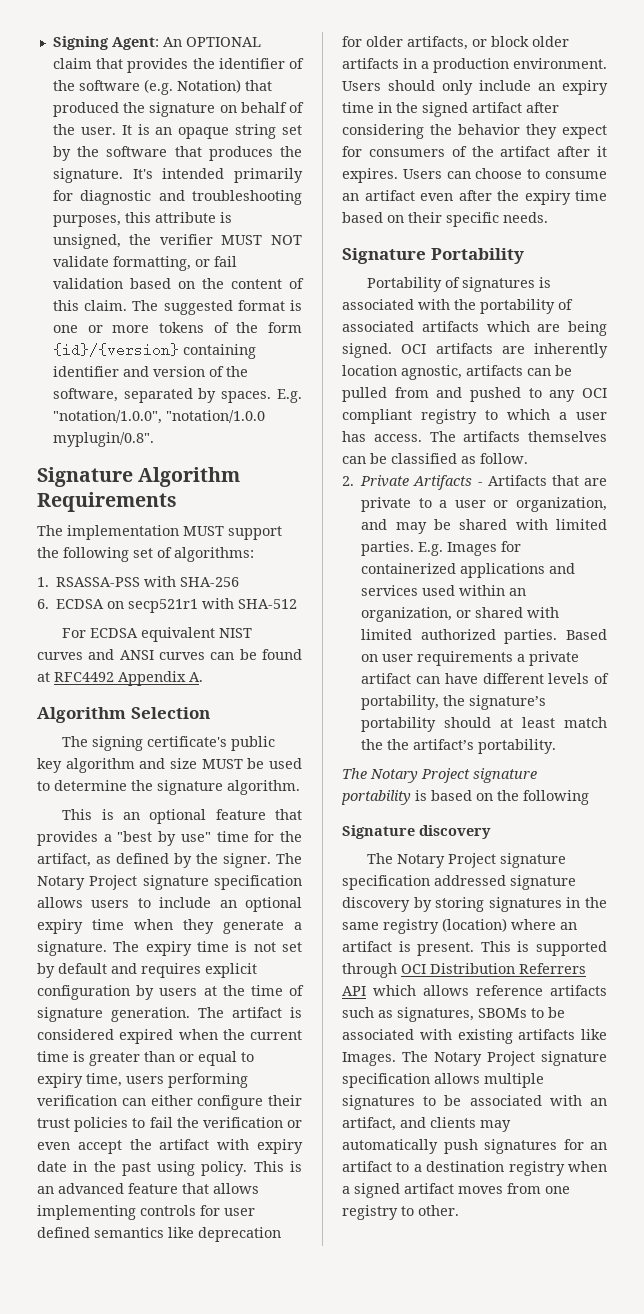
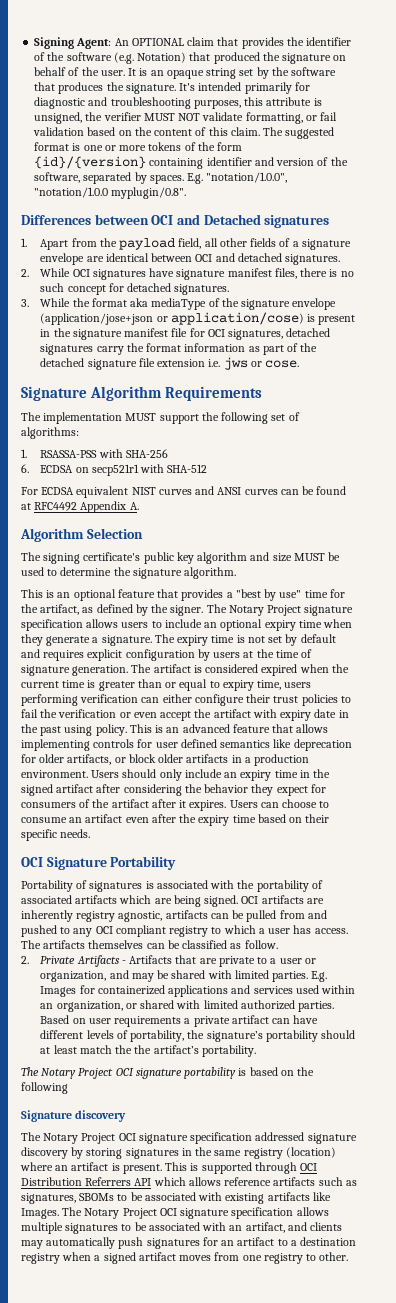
+ Differences between OCI and Detached signatures
+ 1. Apart from the payload field, all other fields of a signature envelope are identical between OCI and detached signatures.
+ 2. While OCI signatures have signature manifest files, there is no such concept for detached signatures.
+ 3. While the format aka mediaType of the signature envelope (application/jose+json or application/cose) is present in the signature manifest file for OCI signatures, detached signatures carry the format information as part of the detached signature file extension i.e. jws or cose.
- Signature Portability
+ OCI Signature Portability
- OCI artifacts are inherently location agnostic, artifacts can be pulled from and pushed to any OCI compliant registry to which a user has access.
+ OCI artifacts are inherently registry agnostic, artifacts can be pulled from and pushed to any OCI compliant registry to which a user has access.
- The Notary Project signature portability is based on the following
+ The Notary Project OCI signature portability is based on the following
- The Notary Project signature specification addressed signature discovery by storing signatures in the same registry (location) where an artifact is present.
+ The Notary Project OCI signature specification addressed signature discovery by storing signatures in the same registry (location) where an artifact is present.
- The Notary Project signature specification allows multiple signatures to be associated with an artifact, and clients may automatically push signatures for an artifact to a destination registry when a signed artifact moves from one registry to other.
+ The Notary Project OCI signature specification allows multiple signatures to be associated with an artifact, and clients may automatically push signatures for an artifact to a destination registry when a signed artifact moves from one registry to other.

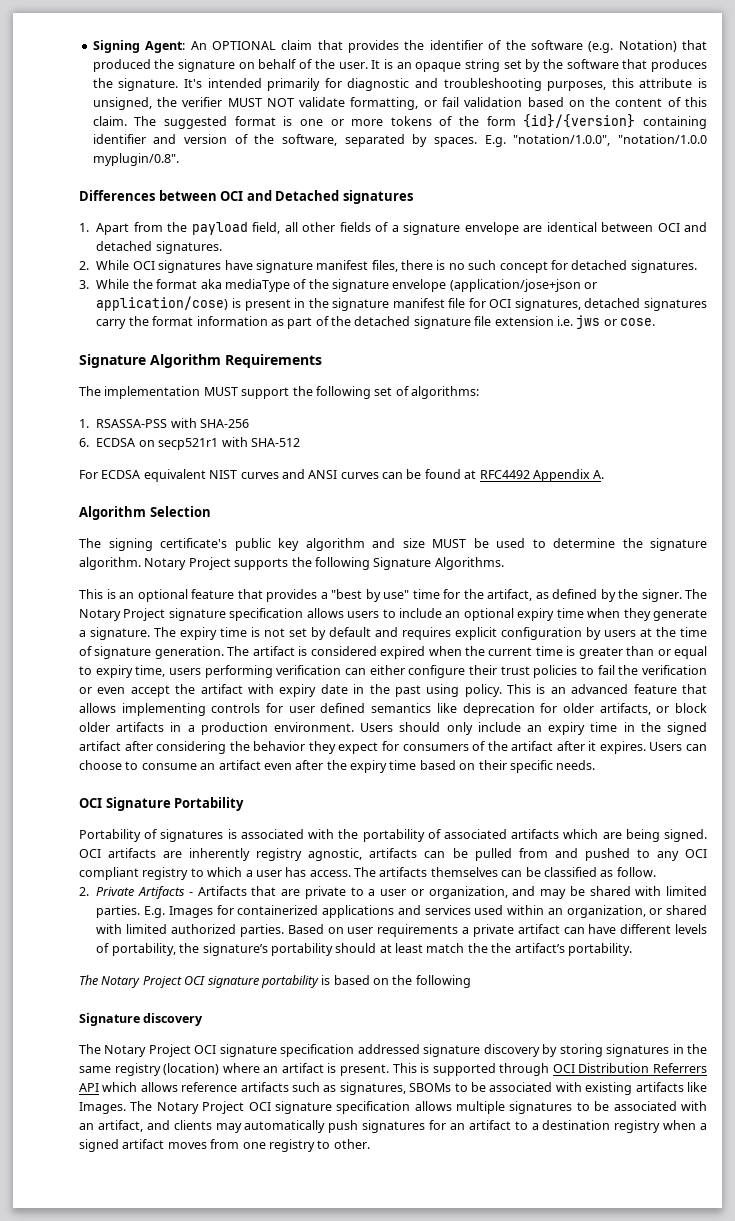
+ Notary Project supports the following Signature Algorithms.

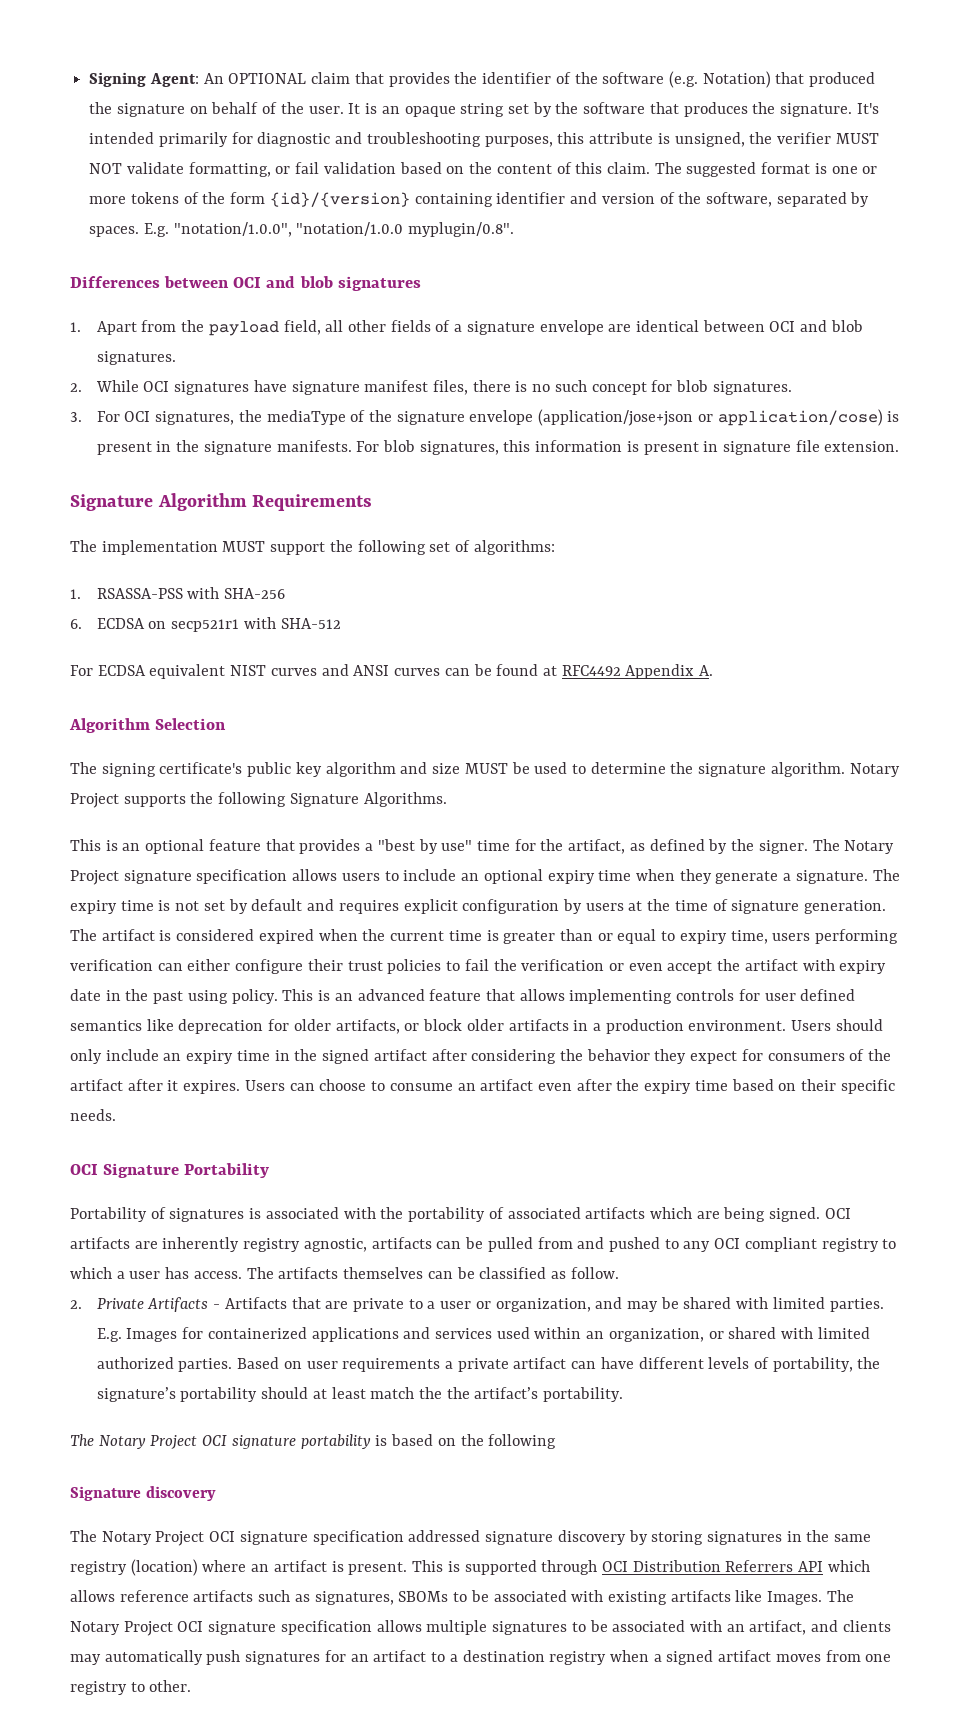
- Differences between OCI and Detached signatures
+ Differences between OCI and blob signatures
- 1. Apart from the payload field, all other fields of a signature envelope are identical between OCI and detached signatures.
+ 1. Apart from the payload field, all other fields of a signature envelope are identical between OCI and blob signatures.
- 2. While OCI signatures have signature manifest files, there is no such concept for detached signatures.
+ 2. While OCI signatures have signature manifest files, there is no such concept for blob signatures.
- 3. While the format aka mediaType of the signature envelope (application/jose+json or application/cose) is present in the signature manifest file for OCI signatures, detached signatures carry the format information as part of the detached signature file extension i.e. jws or cose.
+ 3. For OCI signatures, the mediaType of the signature envelope (application/jose+json or application/cose) is present in the signature manifests. For blob signatures, this information is present in signature file extension.

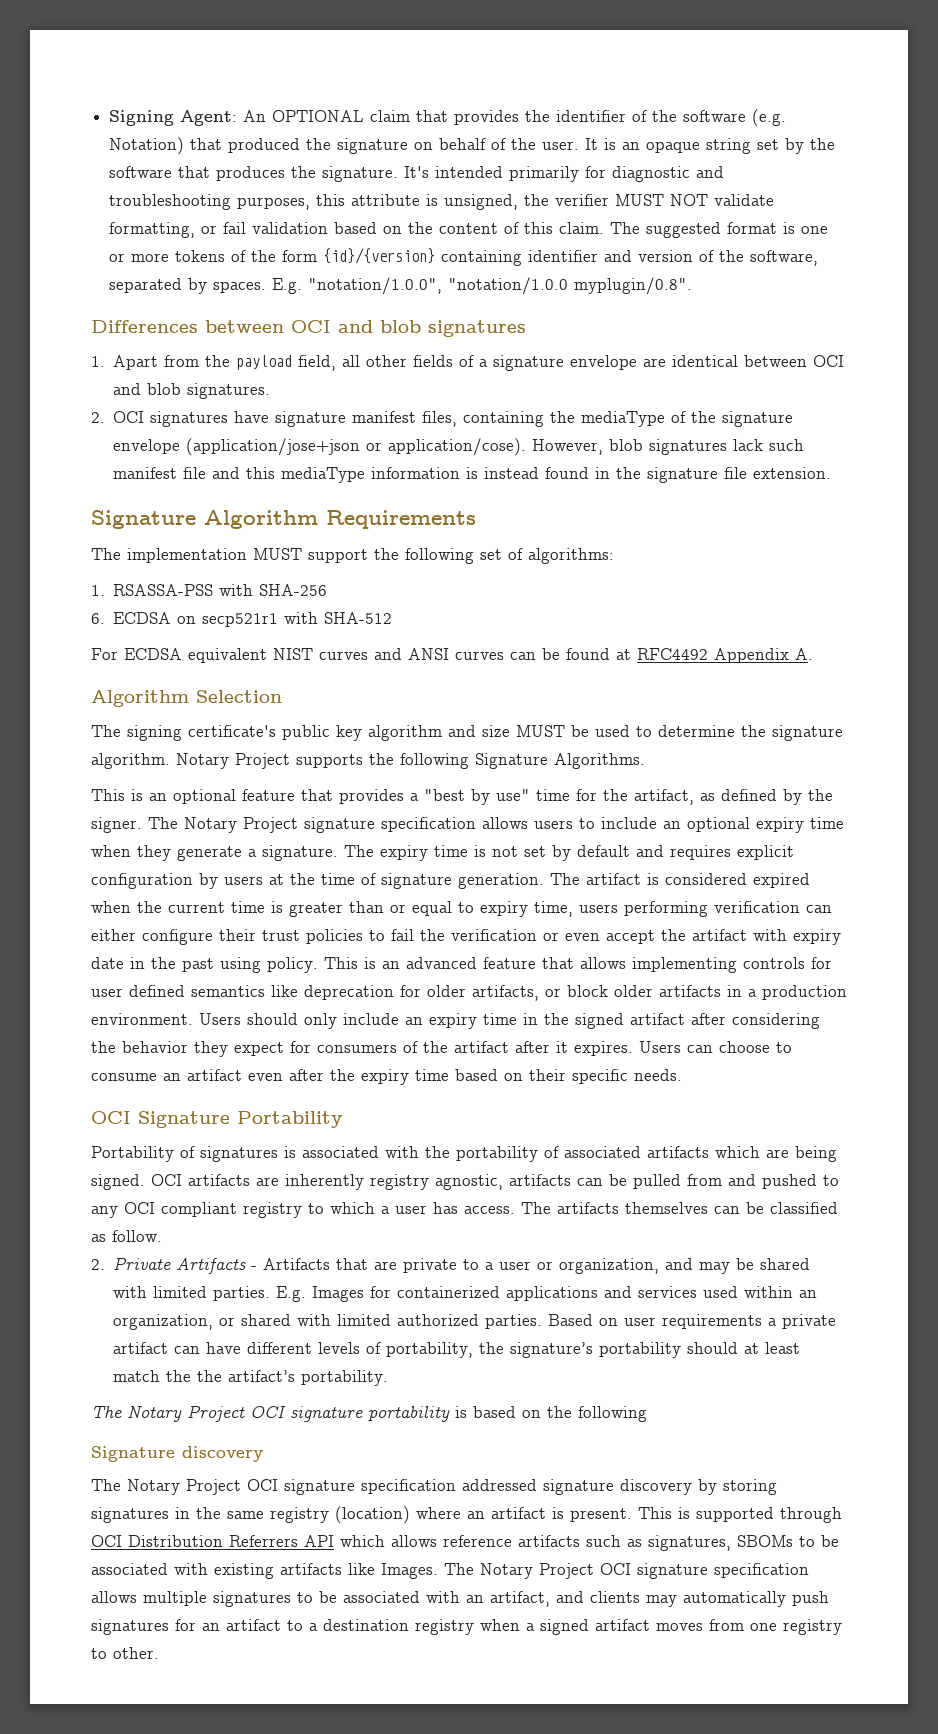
- 2. While OCI signatures have signature manifest files, there is no such concept for blob signatures.
- 3. For OCI signatures, the mediaType of the signature envelope (application/jose+json or application/cose) is present in the signature manifests. For blob signatures, this information is present in signature file extension.
+ 2. OCI signatures have signature manifest files, containing the mediaType of the signature envelope (application/jose+json or application/cose). However, blob signatures lack such manifest file and this mediaType information is instead found in the signature file extension.

